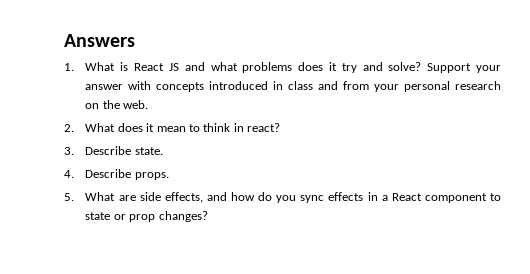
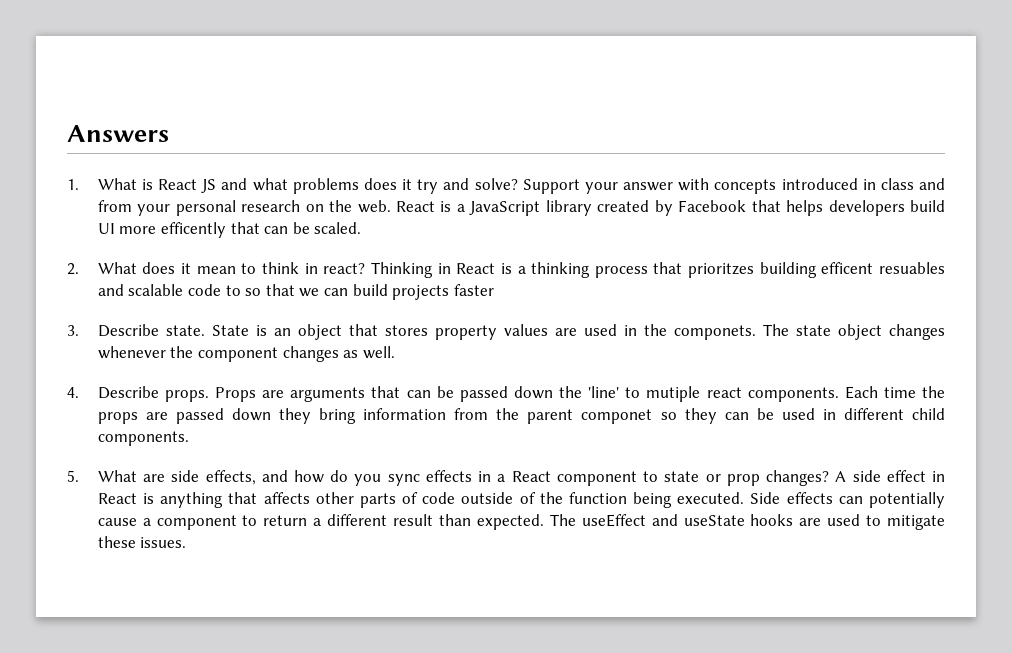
+ React is a JavaScript library created by Facebook that helps developers build UI more efficently that can be scaled.
- 2. What does it mean to think in react?
- 3. Describe state.
- 4. Describe props.
+ 2. What does it mean to think in react? Thinking in React is a thinking process that prioritzes building efficent resuables and scalable code to so that we can build projects faster
+ 3. Describe state. State is an object that stores property values are used in the componets. The state object changes whenever the component changes as well.
+ 4. Describe props. Props are arguments that can be passed down the 'line' to mutiple react components. Each time the props are passed down they bring information from the parent componet so they can be used in different child components.
+ A side effect in React is anything that affects other parts of code outside of the function being executed. Side effects can potentially cause a component to return a different result than expected. The useEffect and useState hooks are used to mitigate these issues.

